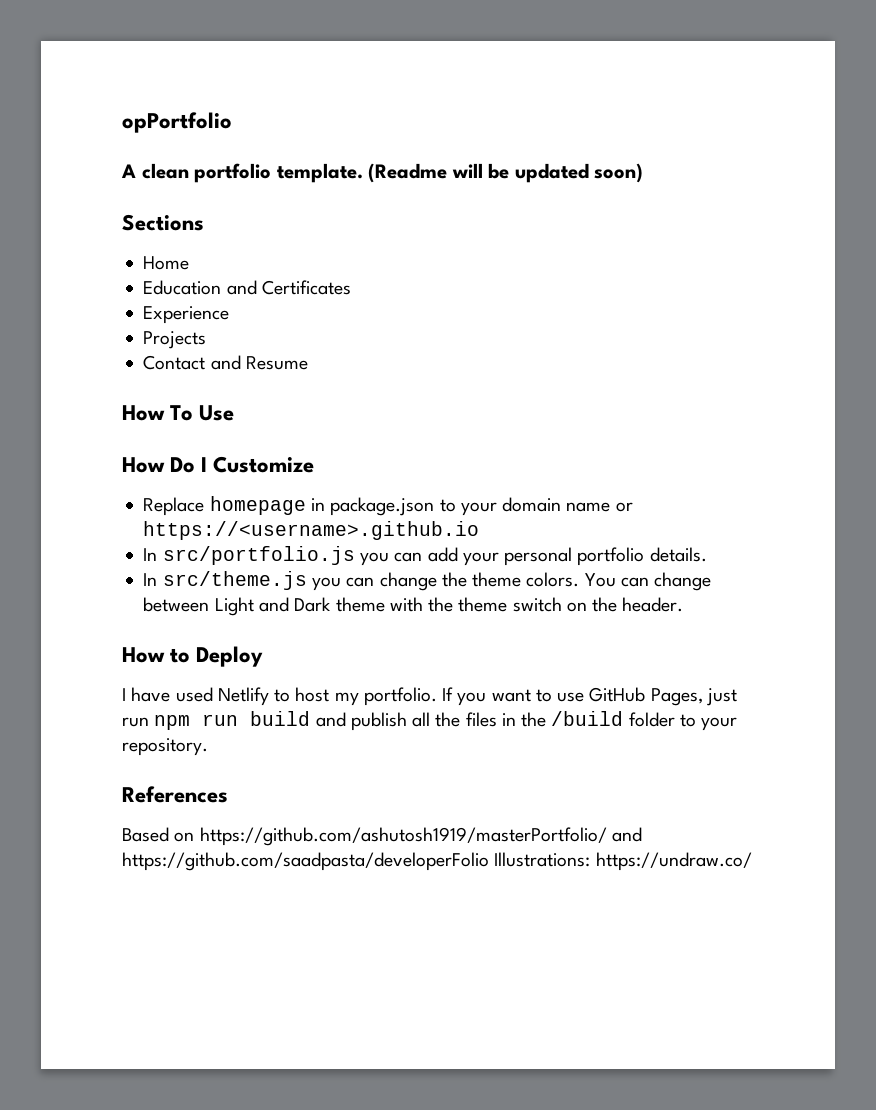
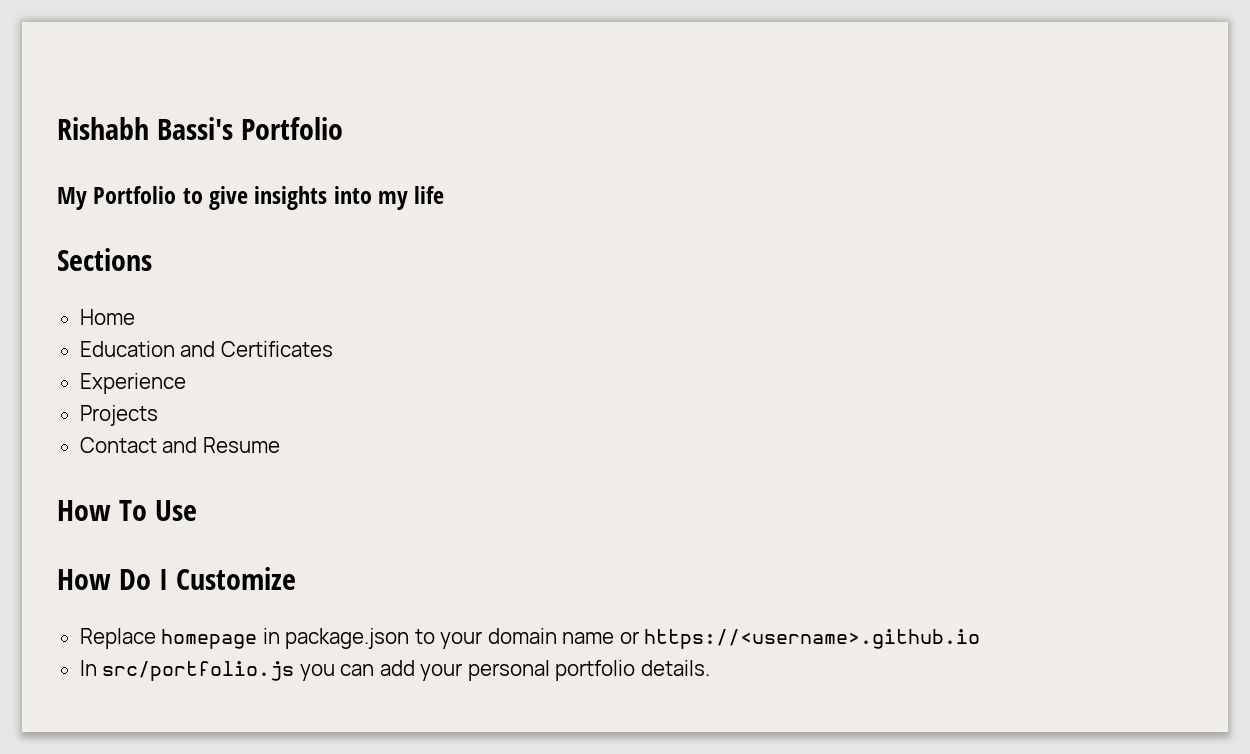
- opPortfolio
- A clean portfolio template. (Readme will be updated soon)
+ Rishabh Bassi's Portfolio
+ My Portfolio to give insights into my life
- In src/theme.js you can change the theme colors. You can change between Light and Dark theme with the theme switch on the header.
- How to Deploy
- I have used Netlify to host my portfolio. If you want to use GitHub Pages, just run npm run build and publish all the files in the /build folder to your repository.
- References
- Based on https://github.com/ashutosh1919/masterPortfolio/ and https://github.com/saadpasta/developerFolio Illustrations: https://undraw.co/

